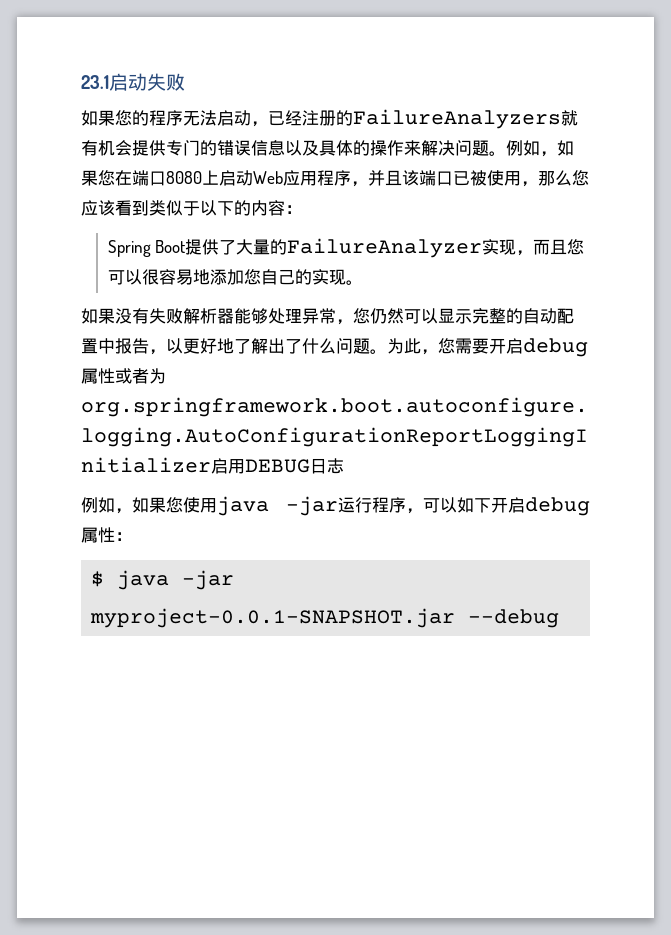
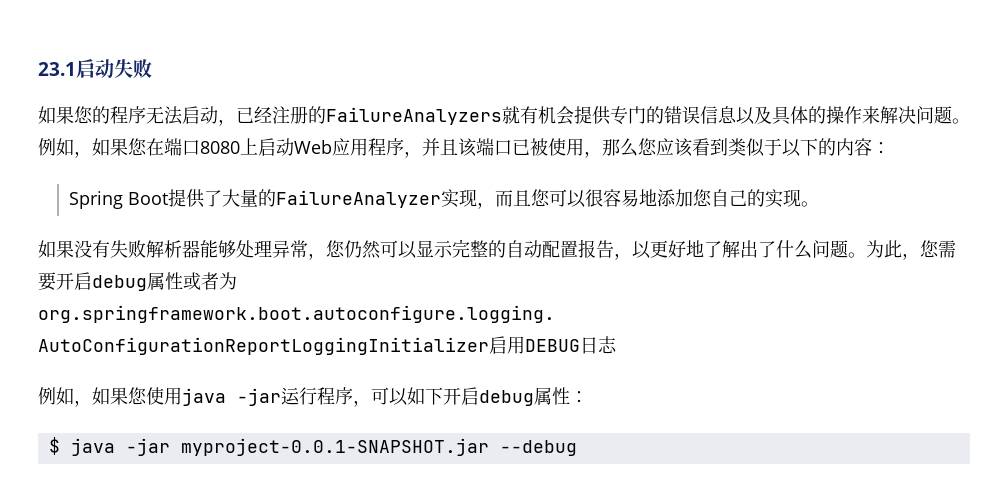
- 如果没有失败解析器能够处理异常，您仍然可以显示完整的自动配置中报告，以更好地了解出了什么问题。
+ 如果没有失败解析器能够处理异常，您仍然可以显示完整的自动配置报告，以更好地了解出了什么问题。

